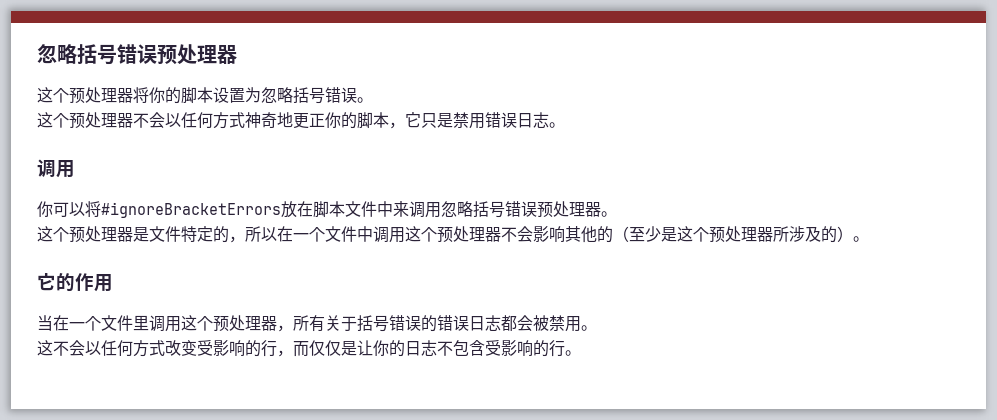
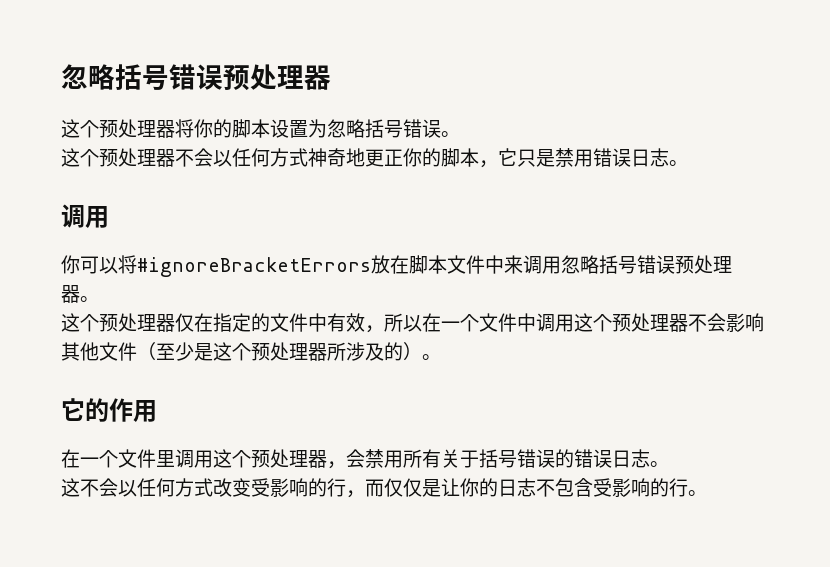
- 这个预处理器是文件特定的，所以在一个文件中调用这个预处理器不会影响其他的（至少是这个预处理器所涉及的）。
+ 这个预处理器仅在指定的文件中有效，所以在一个文件中调用这个预处理器不会影响其他文件（至少是这个预处理器所涉及的）。
- 当在一个文件里调用这个预处理器，所有关于括号错误的错误日志都会被禁用。
+ 在一个文件里调用这个预处理器，会禁用所有关于括号错误的错误日志。

